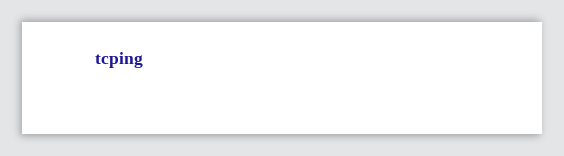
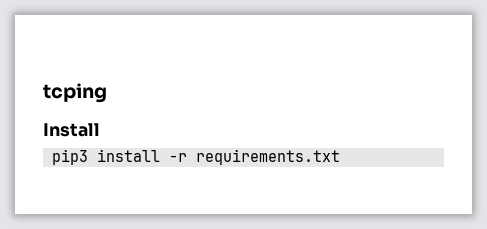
+ Install
+ pip3 install -r requirements.txt

